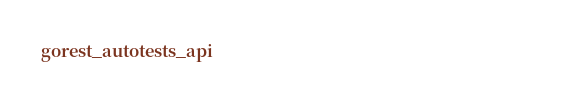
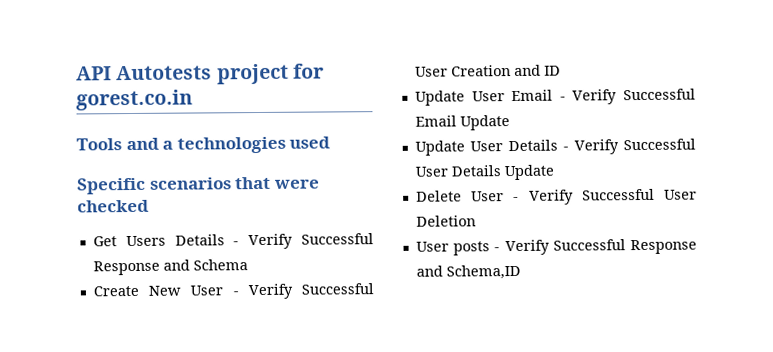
- gorest_autotests_api
+ API Autotests project for gorest.co.in
+ Tools and a technologies used
+ Specific scenarios that were checked
+ Get Users Details - Verify Successful Response and Schema
+ Create New User - Verify Successful User Creation and ID
+ Update User Email - Verify Successful Email Update
+ Update User Details - Verify Successful User Details Update
+ Delete User - Verify Successful User Deletion
+ User posts - Verify Successful Response and Schema,ID

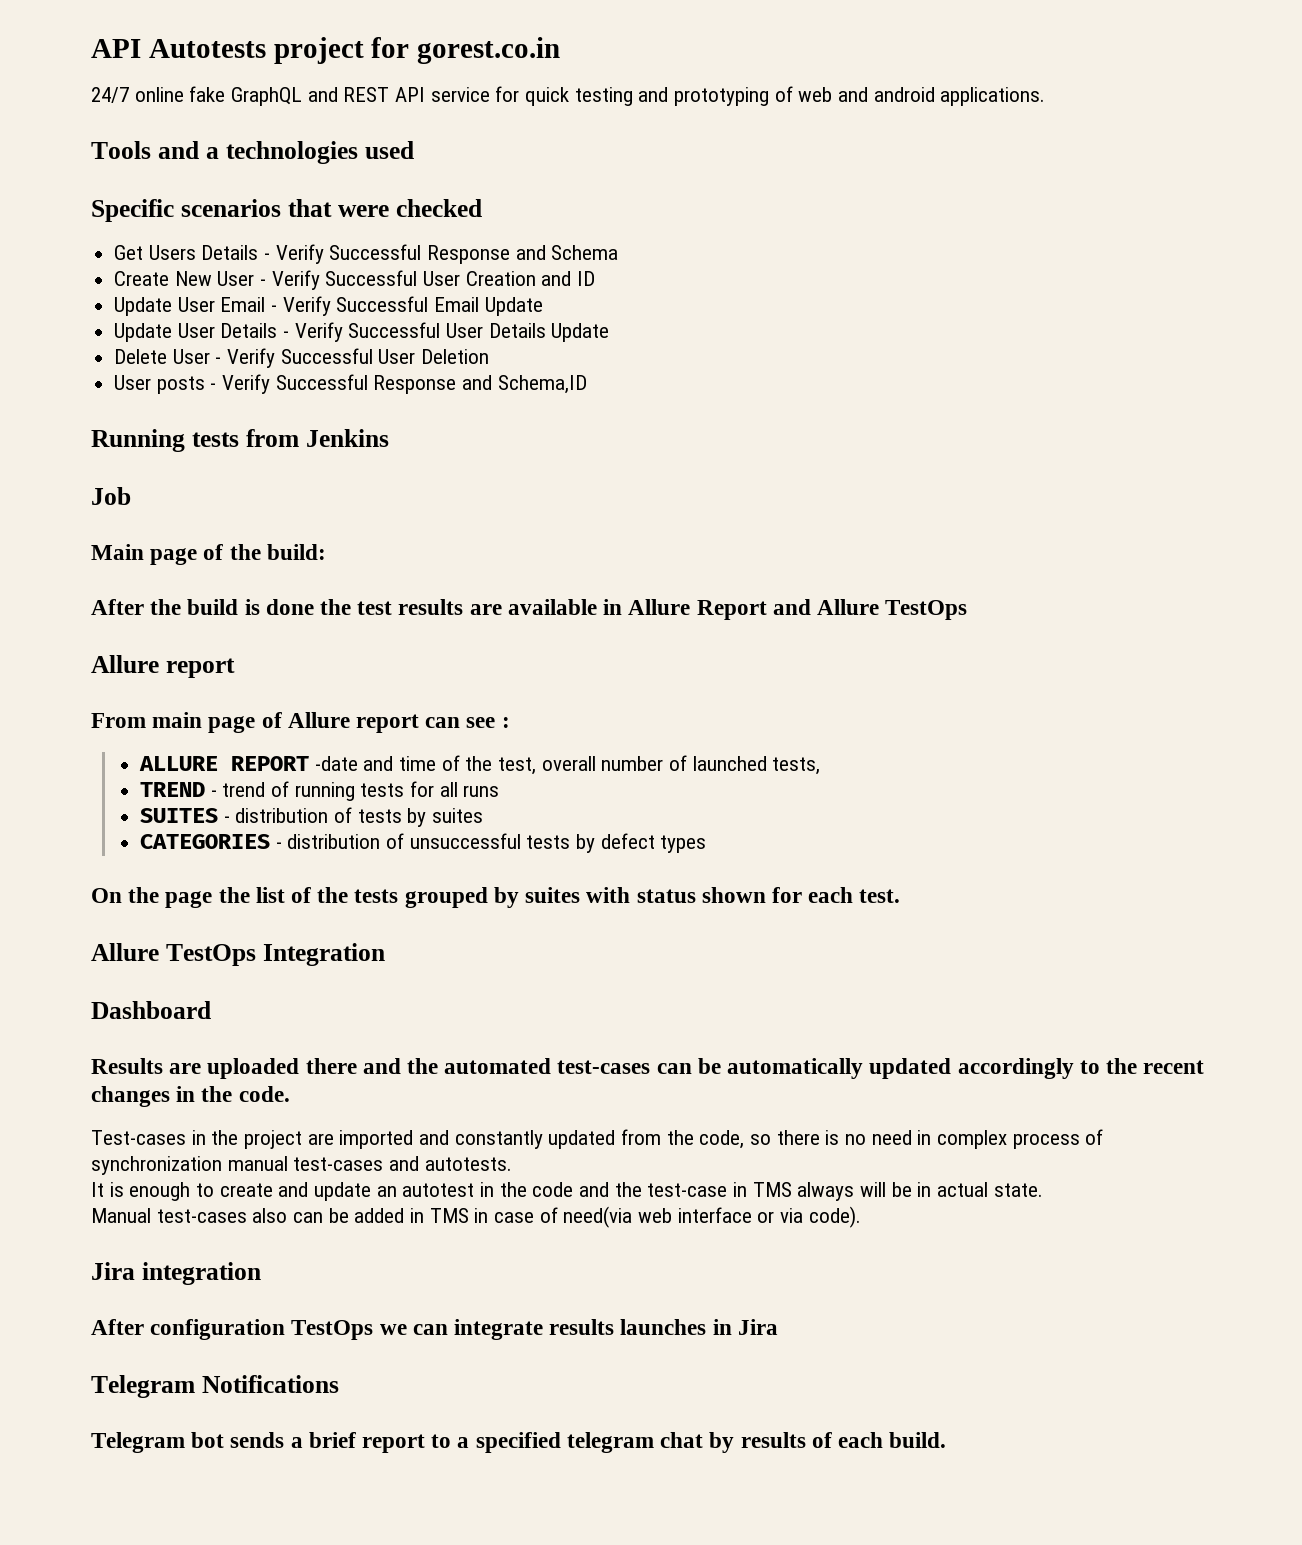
+ 24/7 online fake GraphQL and REST API service for quick testing and prototyping of web and android applications.
+ Running tests from Jenkins
+ Job
+ Main page of the build:
+ After the build is done the test results are available in Allure Report and Allure TestOps
+ Allure report
+ From main page of Allure report can see :
+ ALLURE REPORT -date and time of the test, overall number of launched tests,
+ TREND - trend of running tests for all runs
+ SUITES - distribution of tests by suites
+ CATEGORIES - distribution of unsuccessful tests by defect types
+ On the page the list of the tests grouped by suites with status shown for each test.
+ Allure TestOps Integration
+ Dashboard
+ Results are uploaded there and the automated test-cases can be automatically updated accordingly to the recent changes in the code.
+ Test-cases in the project are imported and constantly updated from the code, so there is no need in complex process of synchronization manual test-cases and autotests.
+ It is enough to create and update an autotest in the code and the test-case in TMS always will be in actual state.
+ Manual test-cases also can be added in TMS in case of need(via web interface or via code).
+ Jira integration
+ After configuration TestOps we can integrate results launches in Jira
+ Telegram Notifications
+ Telegram bot sends a brief report to a specified telegram chat by results of each build.

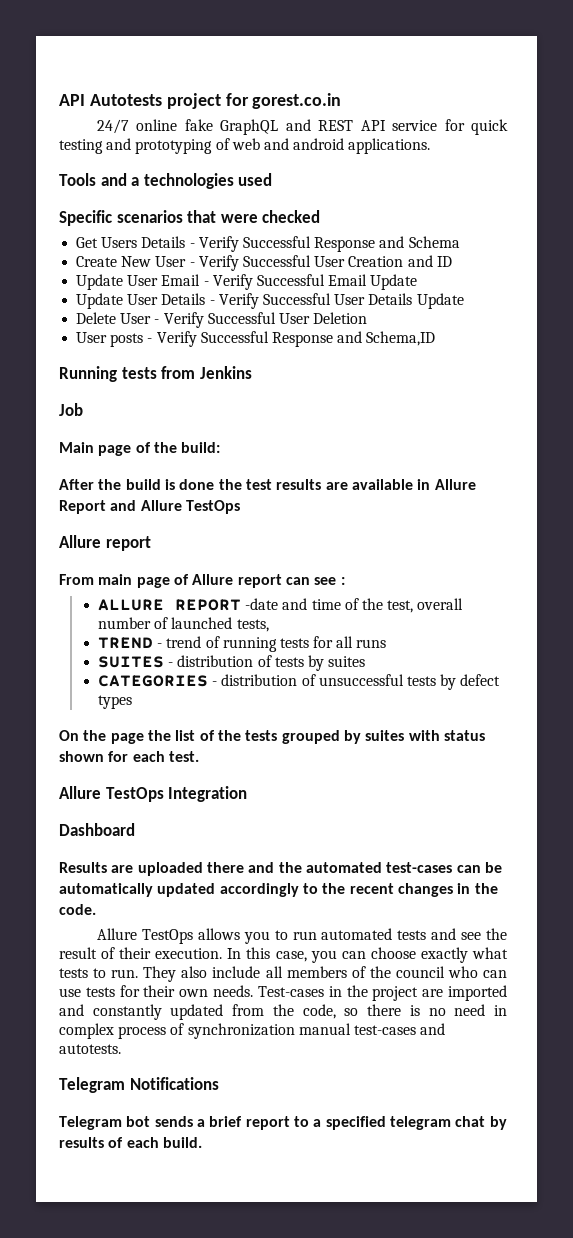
+ Allure TestOps allows you to run automated tests and see the result of their execution. In this case, you can choose exactly what tests to run. They also include all members of the council who can use tests for their own needs.
- It is enough to create and update an autotest in the code and the test-case in TMS always will be in actual state.
- Manual test-cases also can be added in TMS in case of need(via web interface or via code).
- Jira integration
- After configuration TestOps we can integrate results launches in Jira

